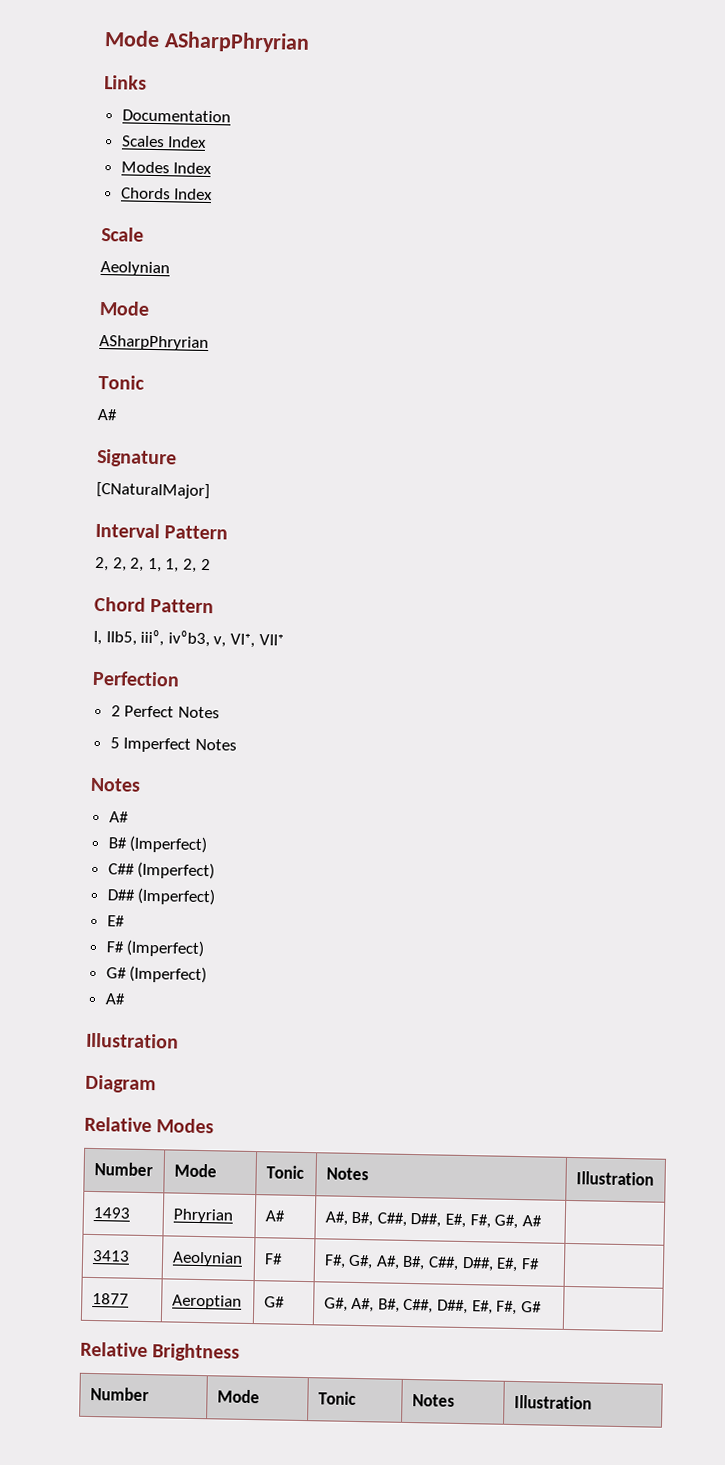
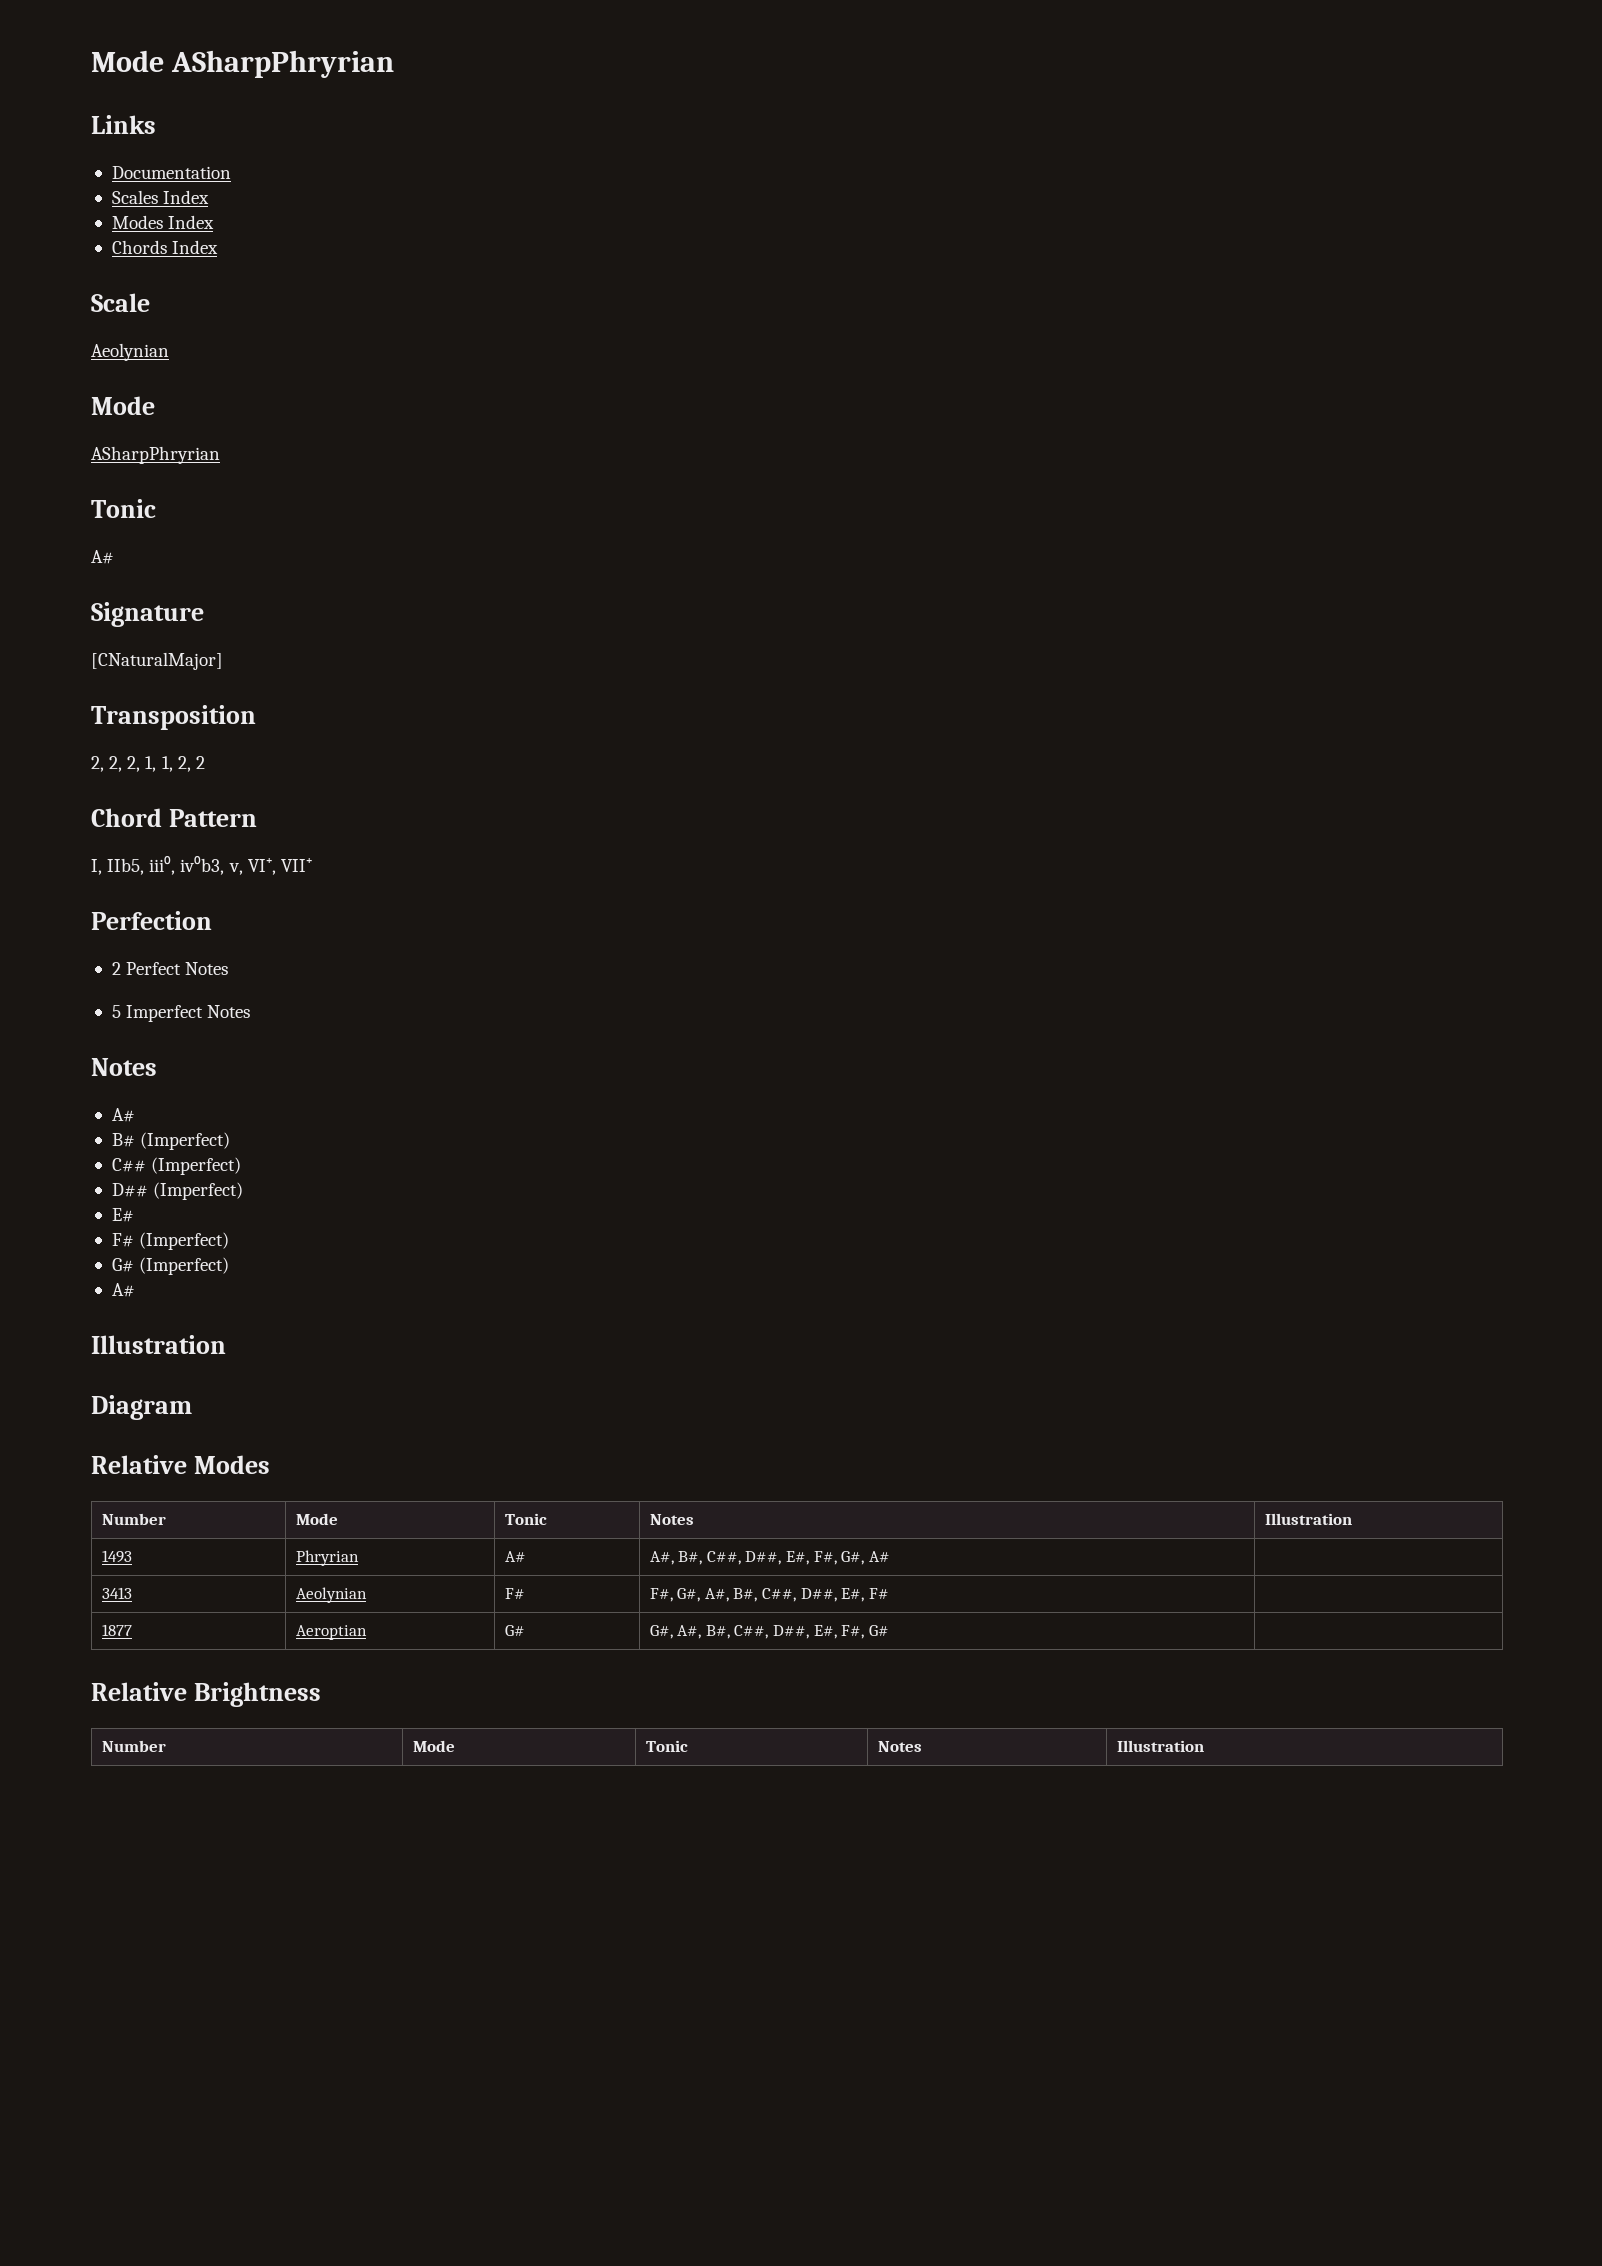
- Interval Pattern
+ Transposition

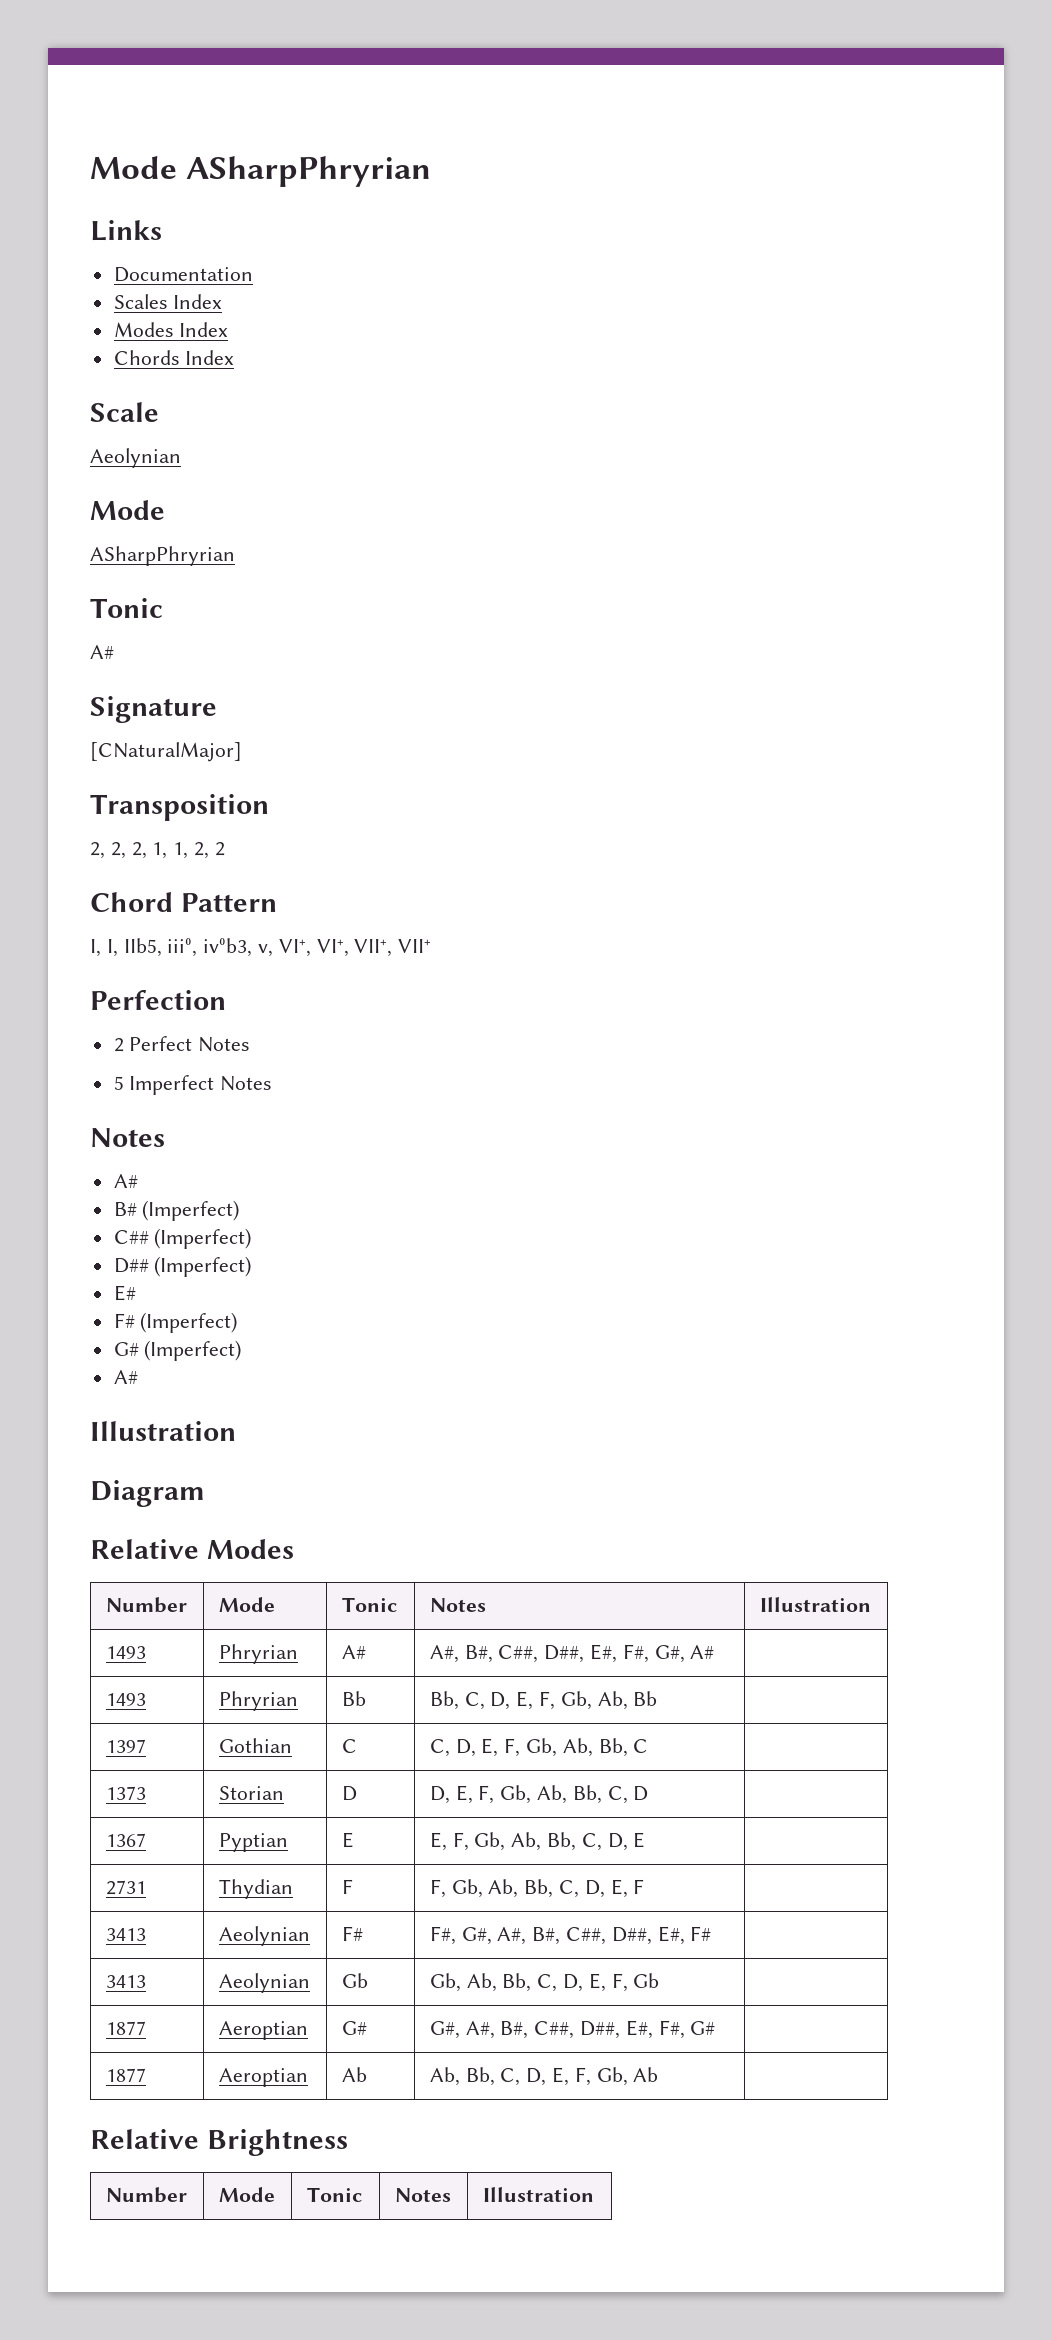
- I, IIb5, iii⁰, iv⁰b3, v, VI⁺, VII⁺
+ I, I, IIb5, iii⁰, iv⁰b3, v, VI⁺, VI⁺, VII⁺, VII⁺
+ 1493 | Phryrian | Bb | Bb, C, D, E, F, Gb, Ab, Bb |
+ 1397 | Gothian | C | C, D, E, F, Gb, Ab, Bb, C |
+ 1373 | Storian | D | D, E, F, Gb, Ab, Bb, C, D |
+ 1367 | Pyptian | E | E, F, Gb, Ab, Bb, C, D, E |
+ 2731 | Thydian | F | F, Gb, Ab, Bb, C, D, E, F |
+ 3413 | Aeolynian | Gb | Gb, Ab, Bb, C, D, E, F, Gb |
+ 1877 | Aeroptian | Ab | Ab, Bb, C, D, E, F, Gb, Ab |

